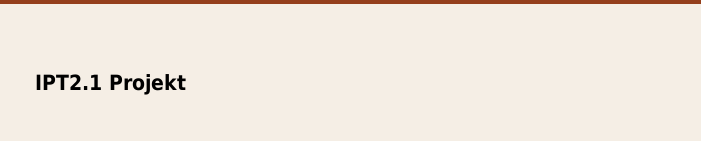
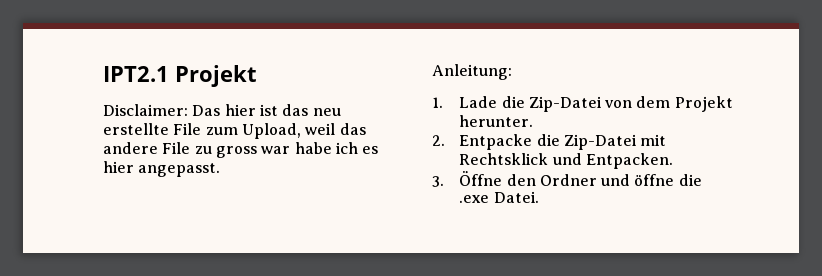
+ Disclaimer: Das hier ist das neu erstellte File zum Upload, weil das andere File zu gross war habe ich es hier angepasst.
+ Anleitung:
+ 1. Lade die Zip-Datei von dem Projekt herunter.
+ 2. Entpacke die Zip-Datei mit Rechtsklick und Entpacken.
+ 3. Öffne den Ordner und öffne die .exe Datei.

